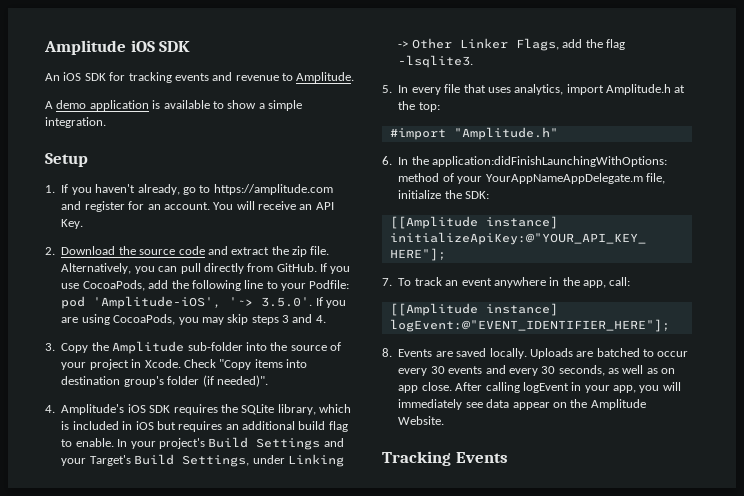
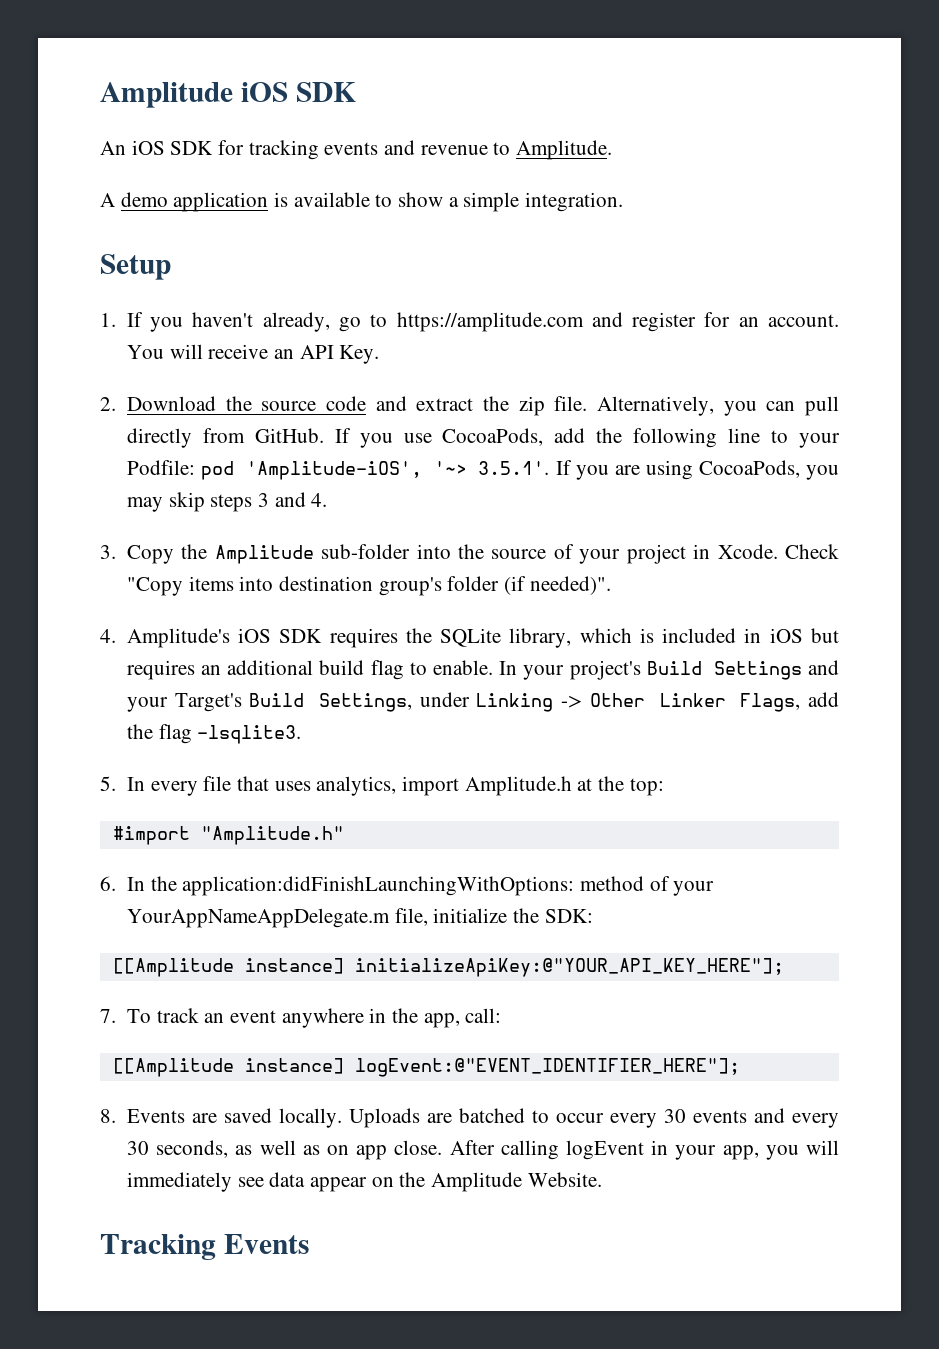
- If you use CocoaPods, add the following line to your Podfile: pod 'Amplitude-iOS', '~> 3.5.0'. If you are using CocoaPods, you may skip steps 3 and 4.
+ If you use CocoaPods, add the following line to your Podfile: pod 'Amplitude-iOS', '~> 3.5.1'. If you are using CocoaPods, you may skip steps 3 and 4.

